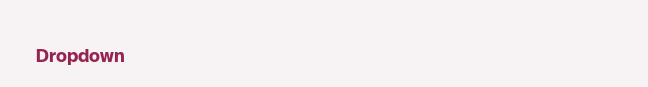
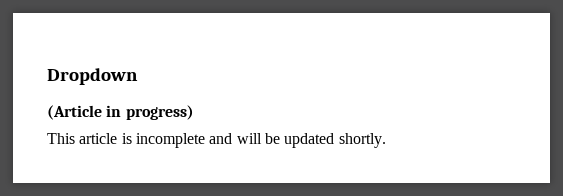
+ (Article in progress)
+ This article is incomplete and will be updated shortly.

